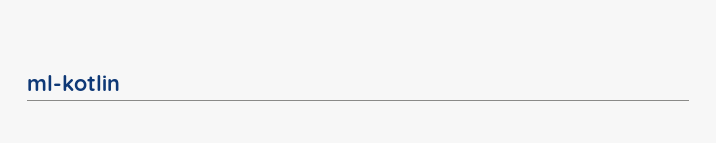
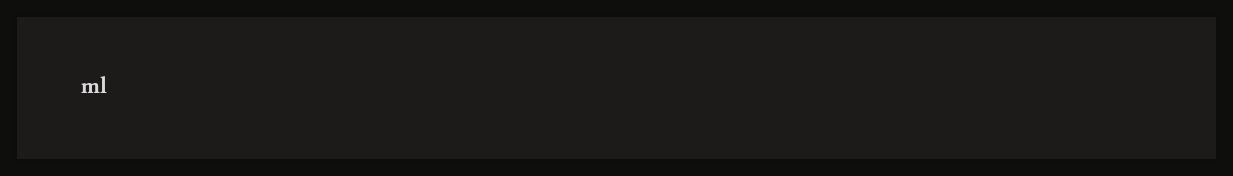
- ml-kotlin
+ ml

